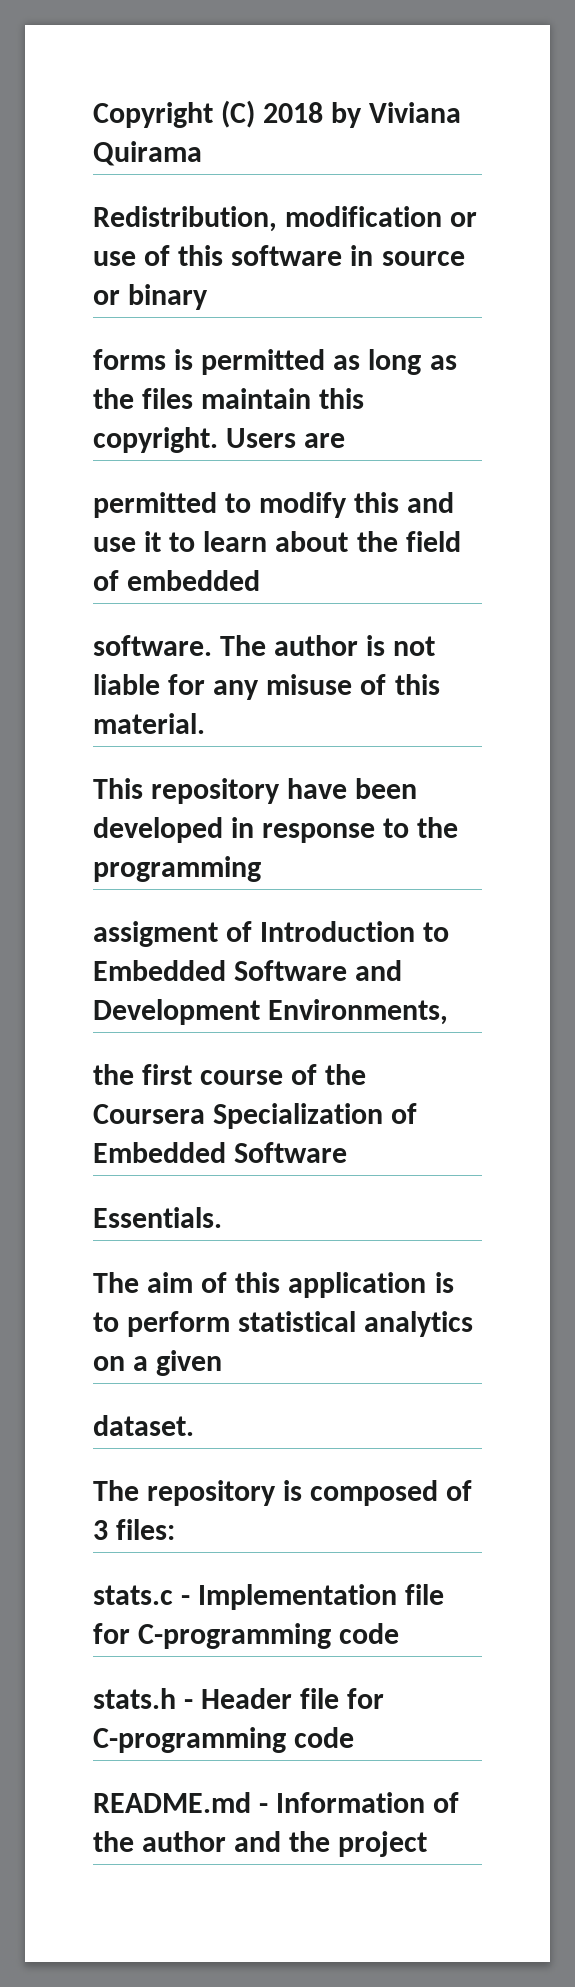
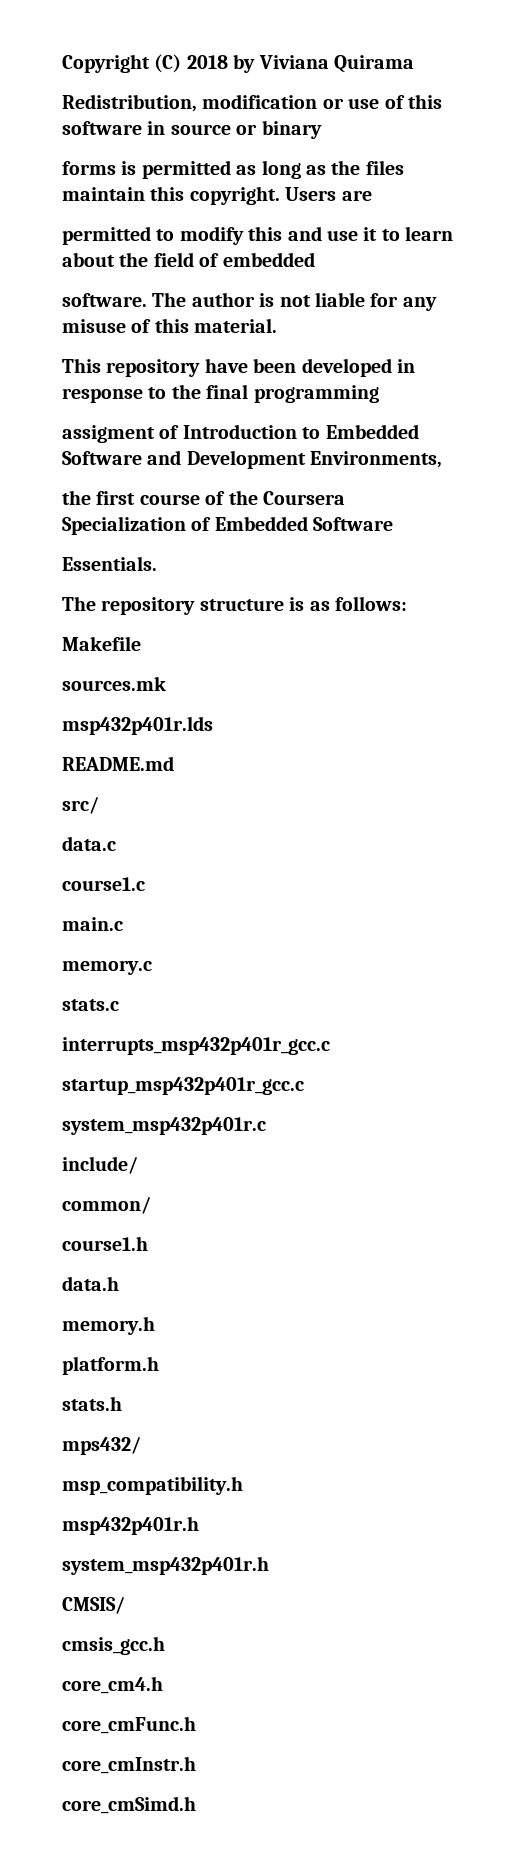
- This repository have been developed in response to the programming
+ This repository have been developed in response to the final programming
- The aim of this application is to perform statistical analytics on a given
- dataset.
- The repository is composed of 3 files:
- stats.c - Implementation file for C-programming code
- stats.h - Header file for C-programming code
- README.md - Information of the author and the project
+ The repository structure is as follows:
+ Makefile
+ sources.mk
+ msp432p401r.lds
+ README.md
+ src/
+ data.c
+ course1.c
+ main.c
+ memory.c
+ stats.c
+ interrupts_msp432p401r_gcc.c
+ startup_msp432p401r_gcc.c
+ system_msp432p401r.c
+ include/
+ common/
+ course1.h
+ data.h
+ memory.h
+ platform.h
+ stats.h
+ mps432/
+ msp_compatibility.h
+ msp432p401r.h
+ system_msp432p401r.h
+ CMSIS/
+ cmsis_gcc.h
+ core_cm4.h
+ core_cmFunc.h
+ core_cmInstr.h
+ core_cmSimd.h

